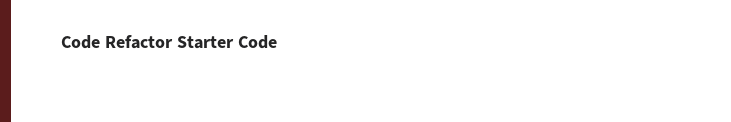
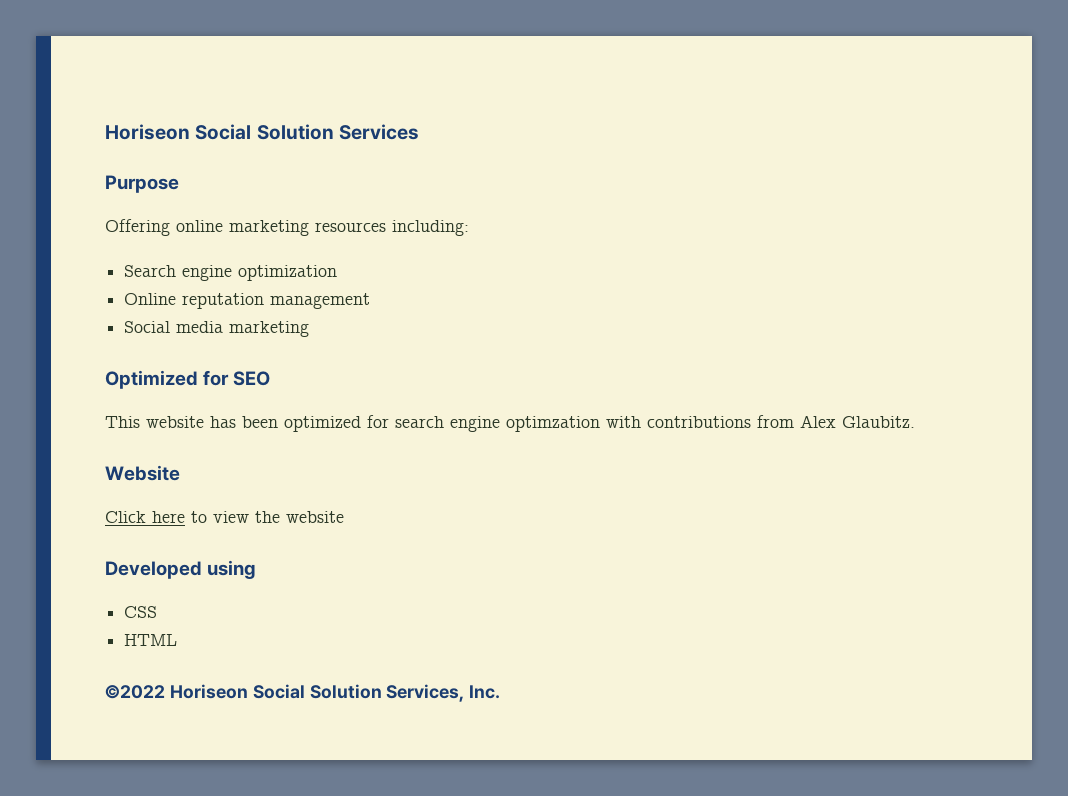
- Code Refactor Starter Code
+ Horiseon Social Solution Services
+ Purpose
+ Offering online marketing resources including:
+ Search engine optimization
+ Online reputation management
+ Social media marketing
+ Optimized for SEO
+ This website has been optimized for search engine optimzation with contributions from Alex Glaubitz.
+ Website
+ Click here to view the website
+ Developed using
+ CSS
+ HTML
+ ©2022 Horiseon Social Solution Services, Inc.

